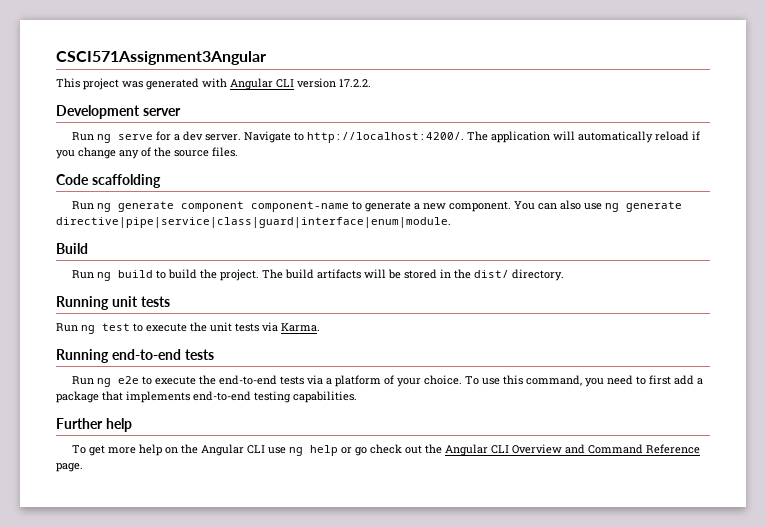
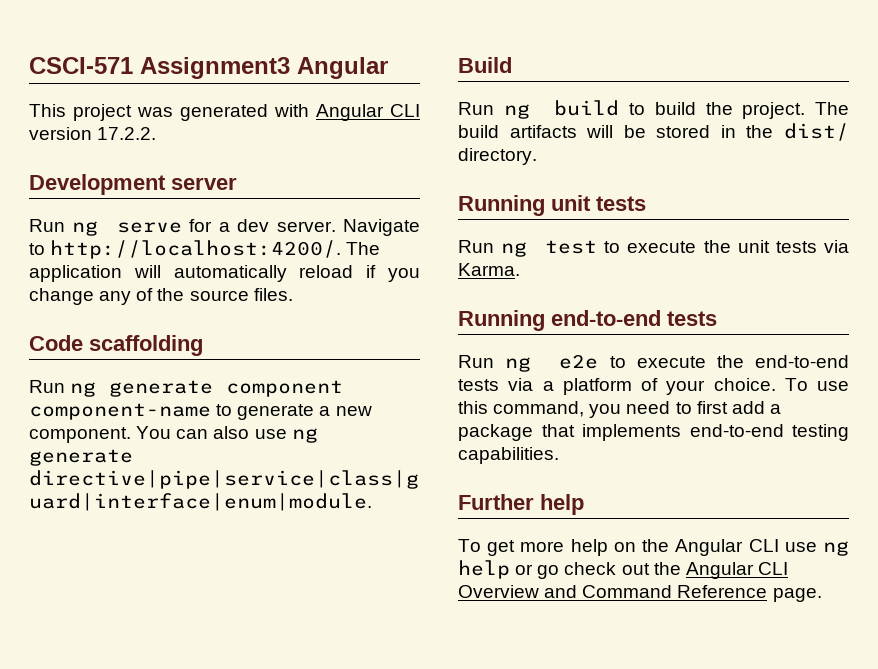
- CSCI571Assignment3Angular
+ CSCI-571 Assignment3 Angular

